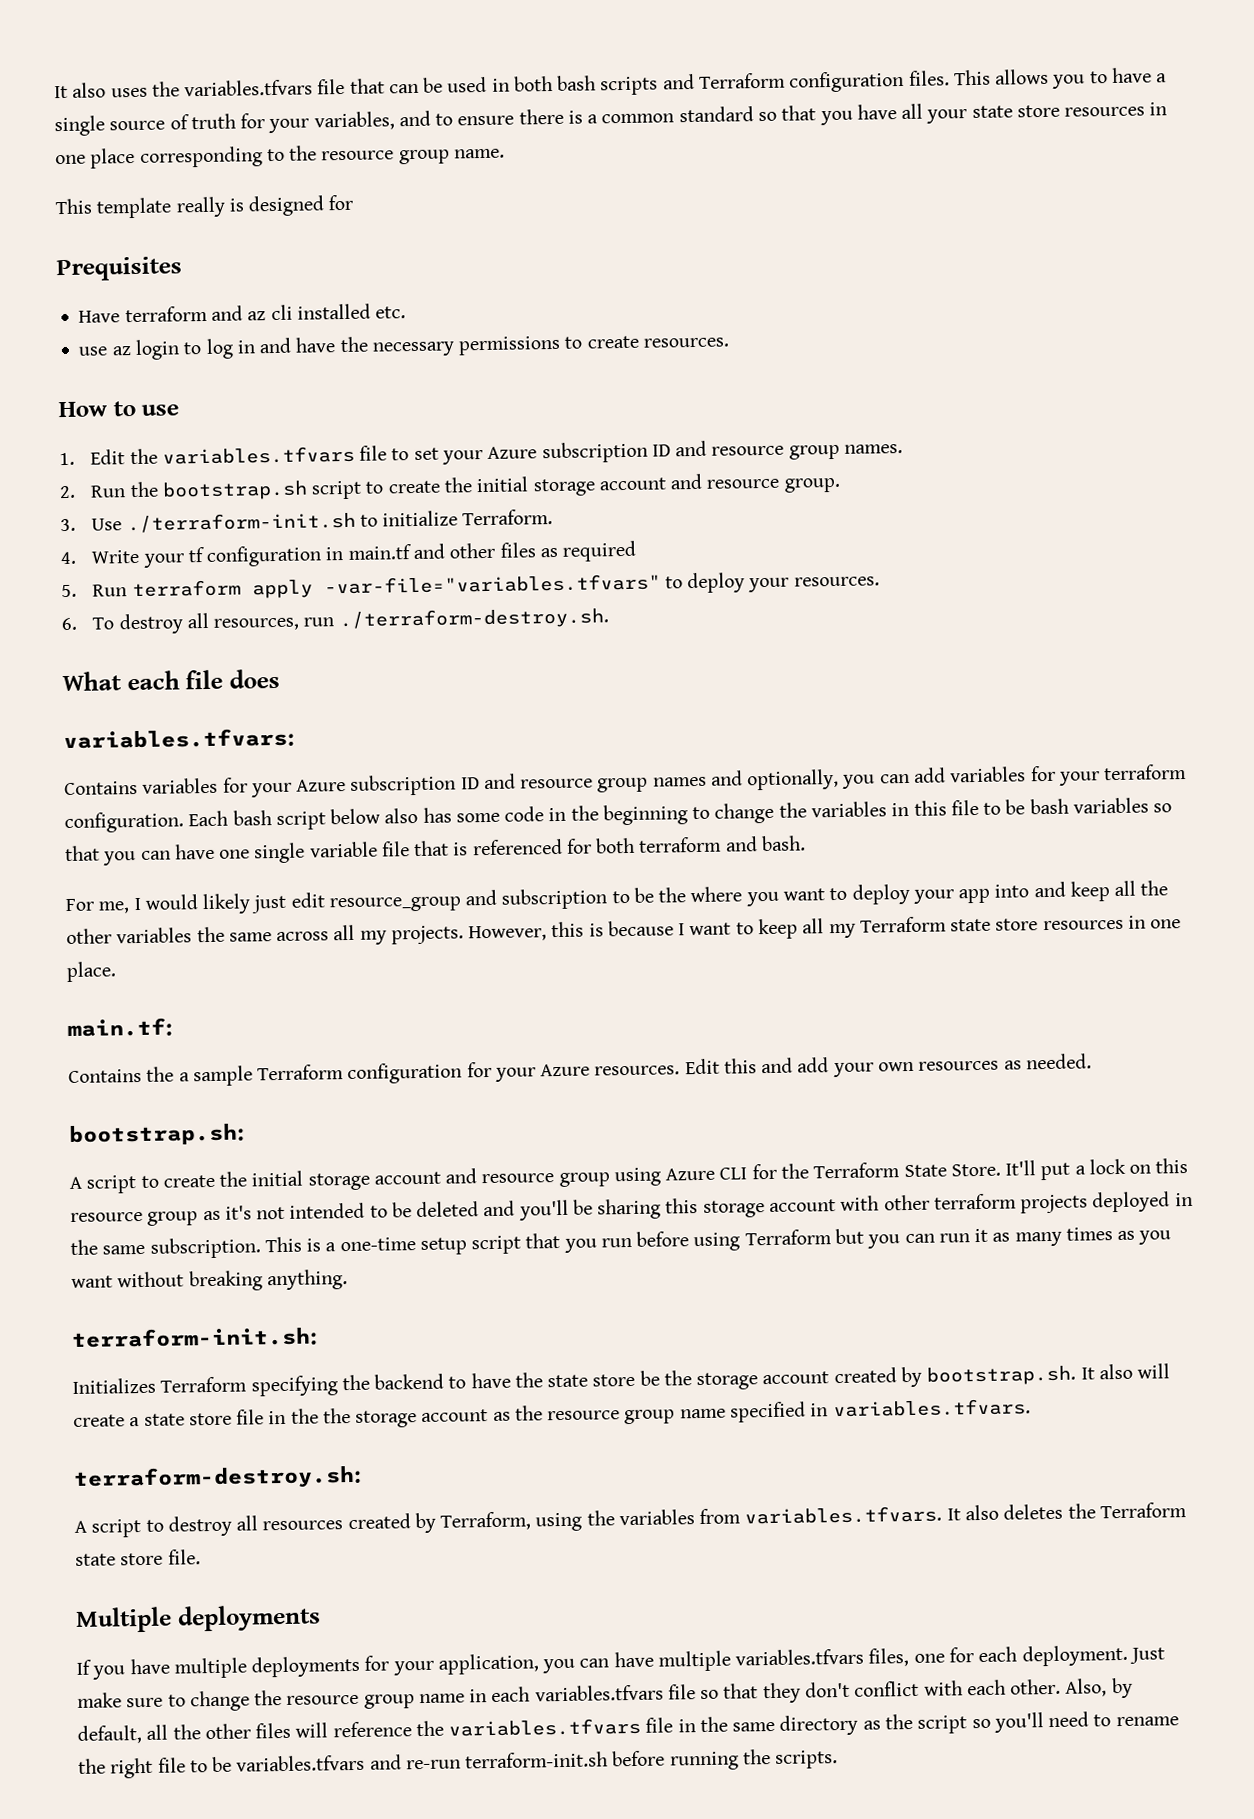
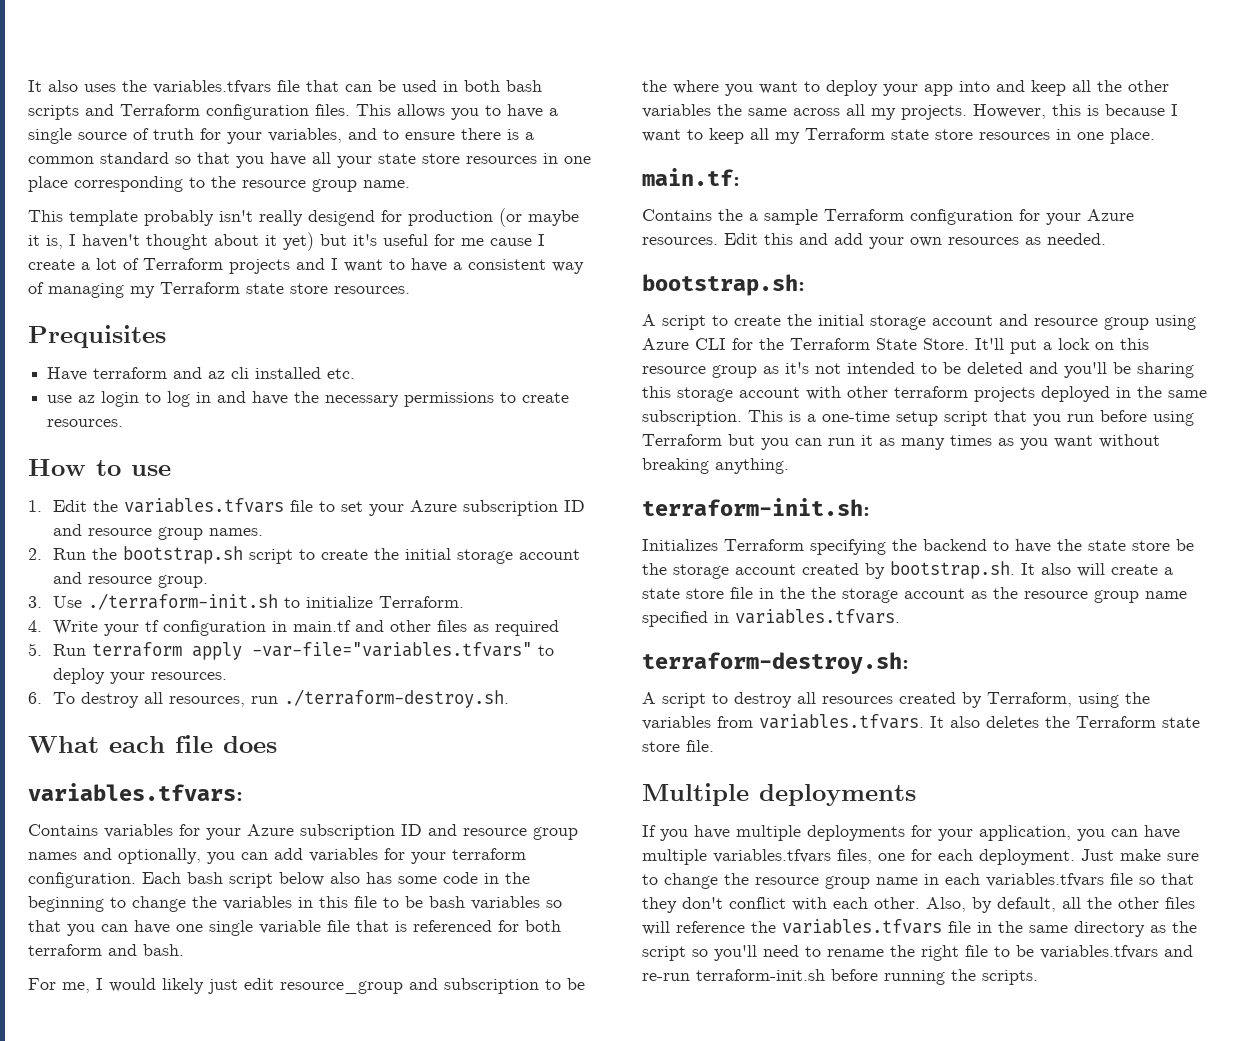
- This template really is designed for
+ This template probably isn't really desigend for production (or maybe it is, I haven't thought about it yet) but it's useful for me cause I create a lot of Terraform projects and I want to have a consistent way of managing my Terraform state store resources.

